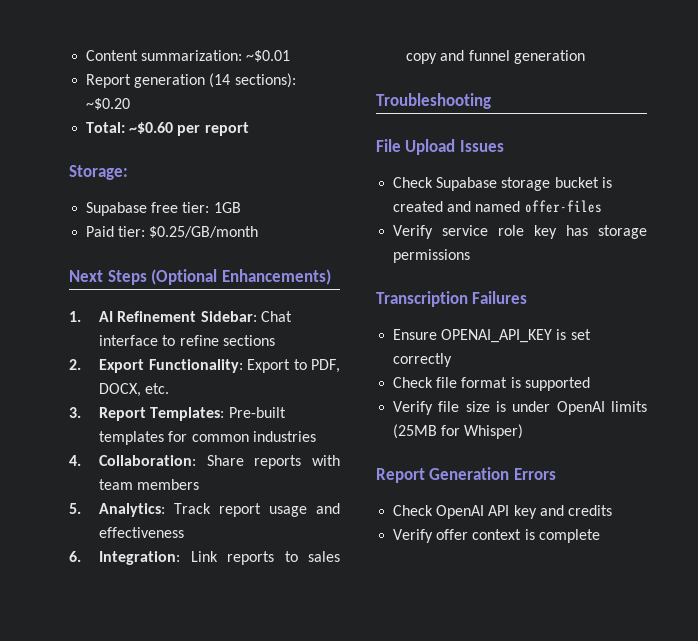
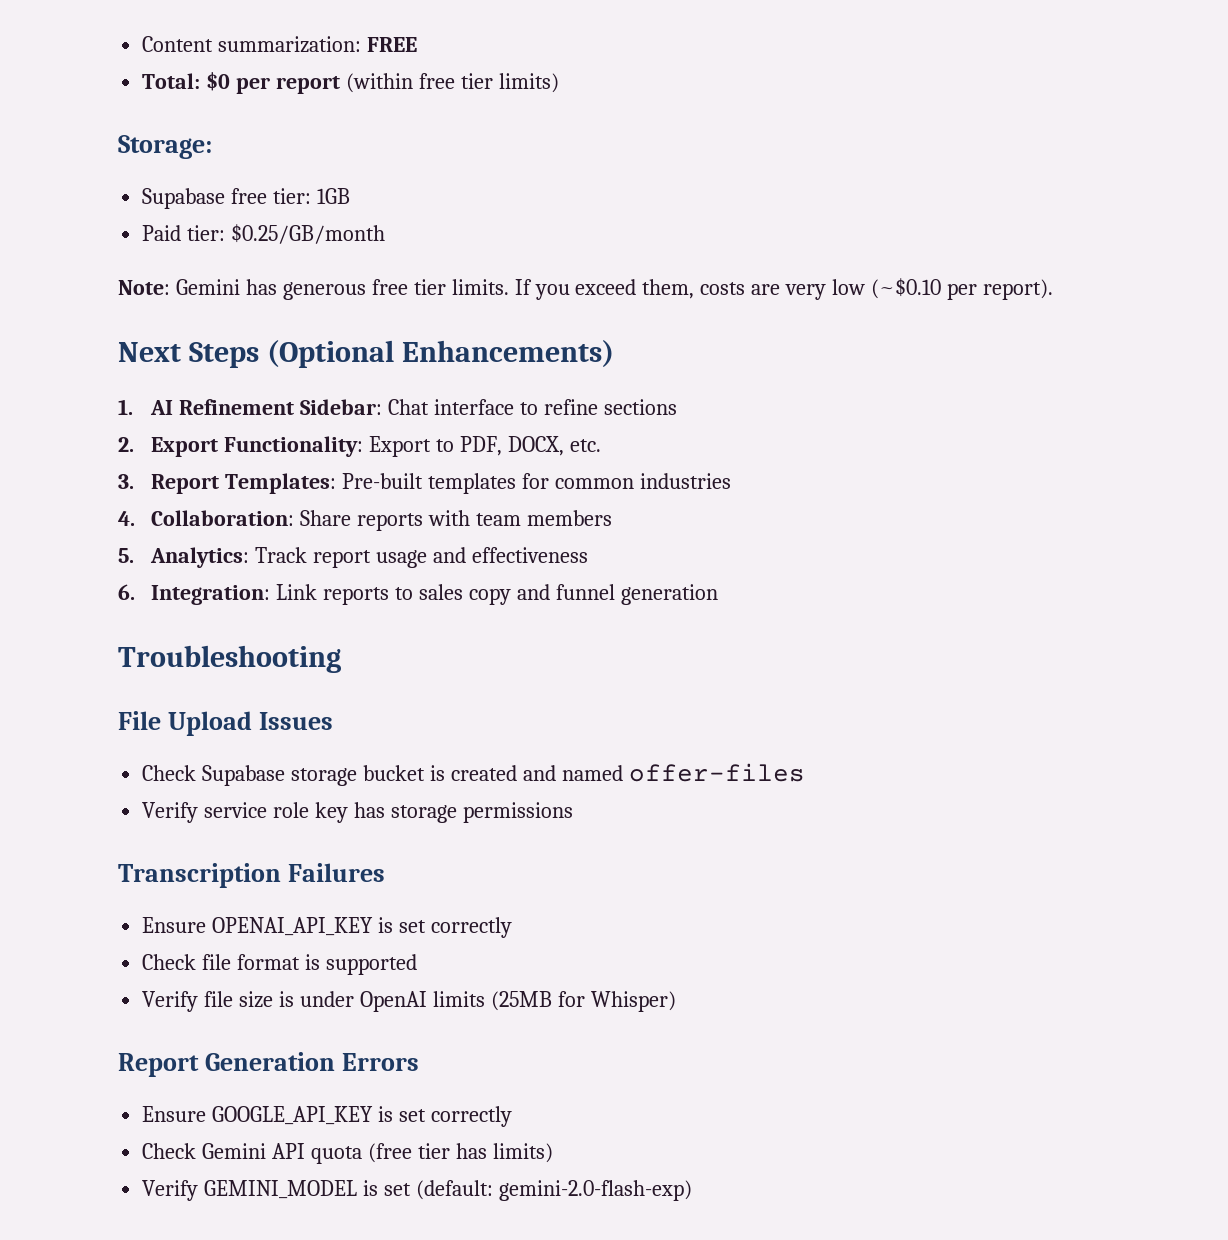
- Content summarization: ~$0.01
- Report generation (14 sections): ~$0.20
+ Content summarization: FREE
- Total: ~$0.60 per report
+ Total: $0 per report (within free tier limits)
+ Note: Gemini has generous free tier limits. If you exceed them, costs are very low (~$0.10 per report).
- Check OpenAI API key and credits
- Verify offer context is complete
+ Ensure GOOGLE_API_KEY is set correctly
+ Check Gemini API quota (free tier has limits)
+ Verify GEMINI_MODEL is set (default: gemini-2.0-flash-exp)

